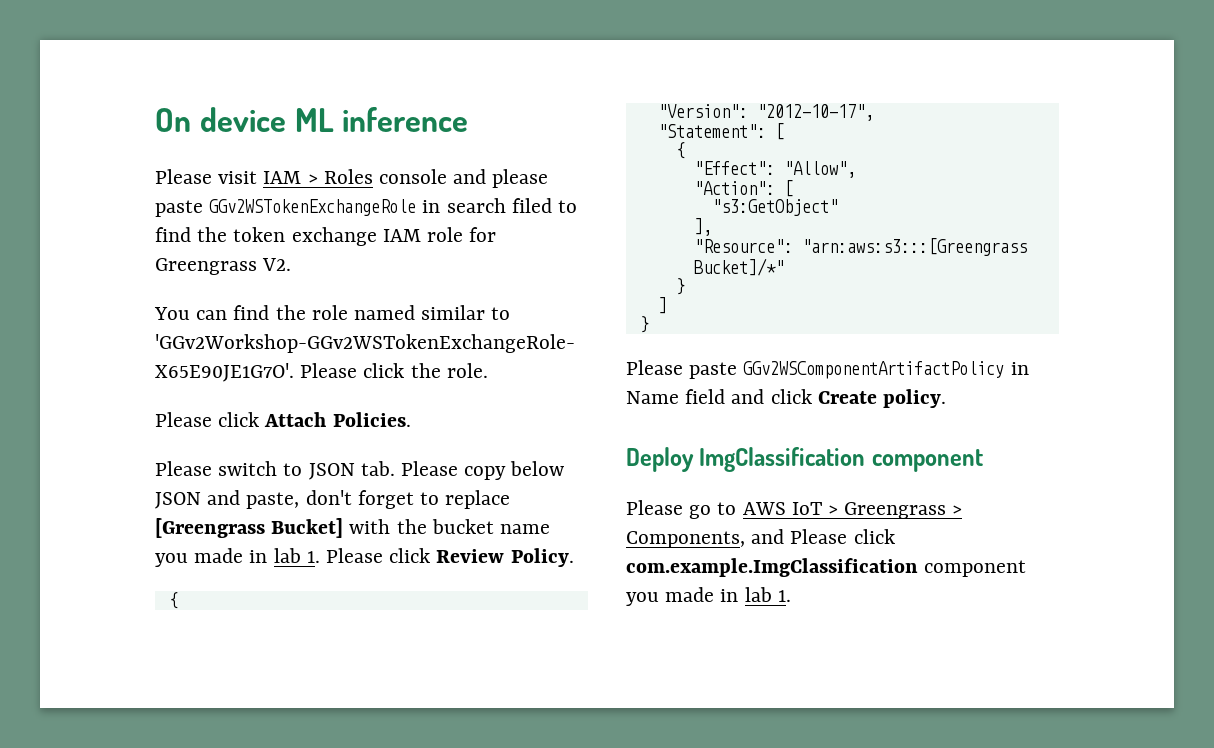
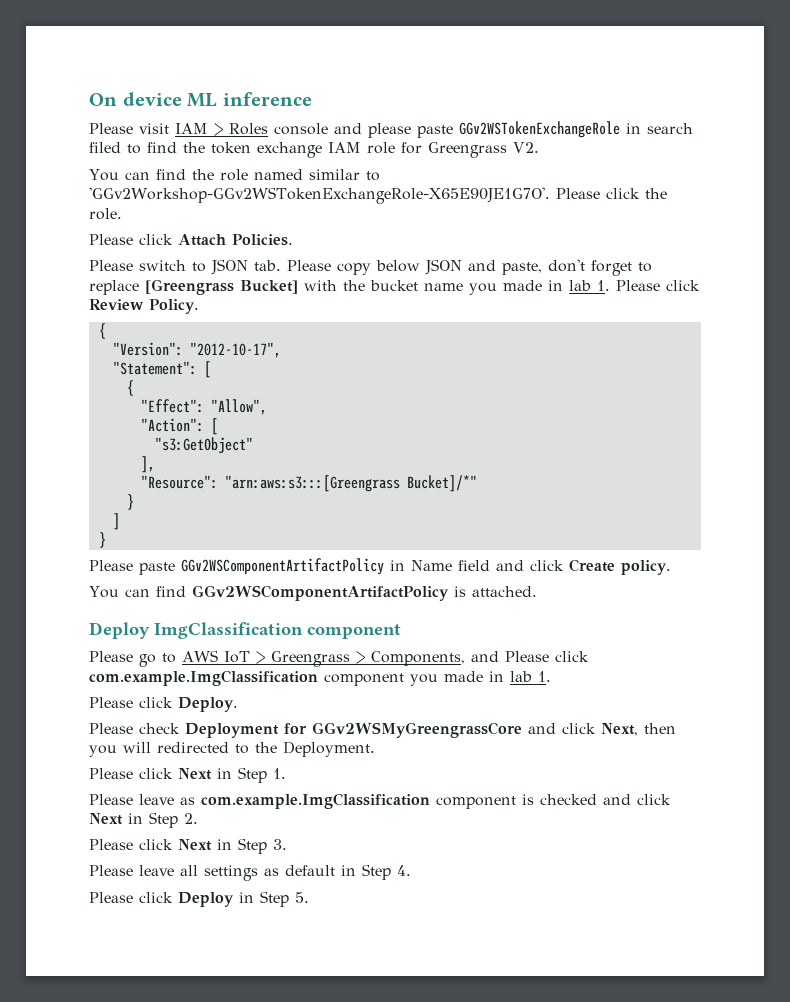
+ You can find GGv2WSComponentArtifactPolicy is attached.
+ Please click Deploy.
+ Please check Deployment for GGv2WSMyGreengrassCore and click Next, then you will redirected to the Deployment.
+ Please click Next in Step 1.
+ Please leave as com.example.ImgClassification component is checked and click Next in Step 2.
+ Please click Next in Step 3.
+ Please leave all settings as default in Step 4.
+ Please click Deploy in Step 5.

